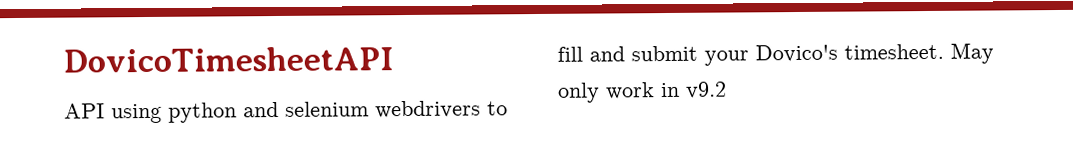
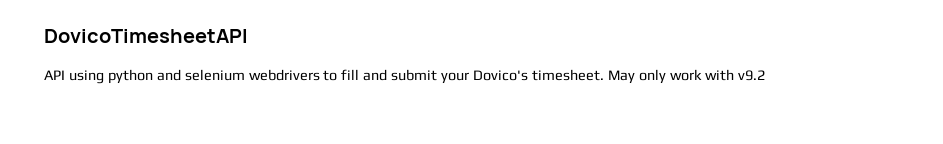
- May only work in v9.2
+ May only work with v9.2

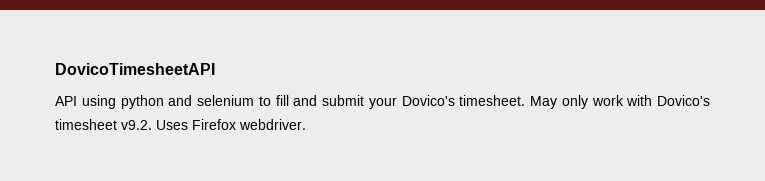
- API using python and selenium webdrivers to fill and submit your Dovico's timesheet.
+ API using python and selenium to fill and submit your Dovico's timesheet.
- May only work with v9.2
+ May only work with Dovico's timesheet v9.2. Uses Firefox webdriver.

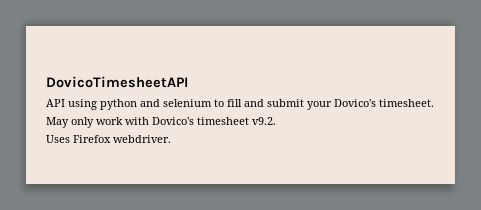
- API using python and selenium to fill and submit your Dovico's timesheet. May only work with Dovico's timesheet v9.2. Uses Firefox webdriver.
+ API using python and selenium to fill and submit your Dovico's timesheet.
+ May only work with Dovico's timesheet v9.2.
+ Uses Firefox webdriver.

